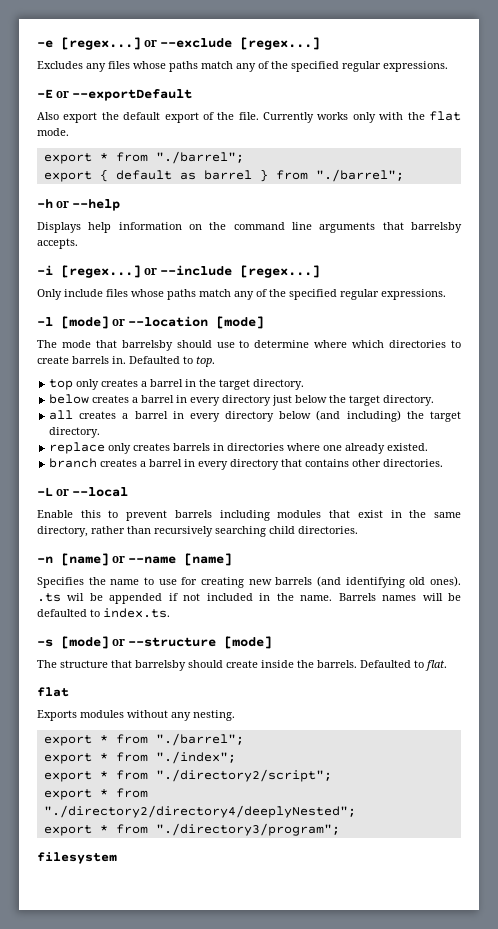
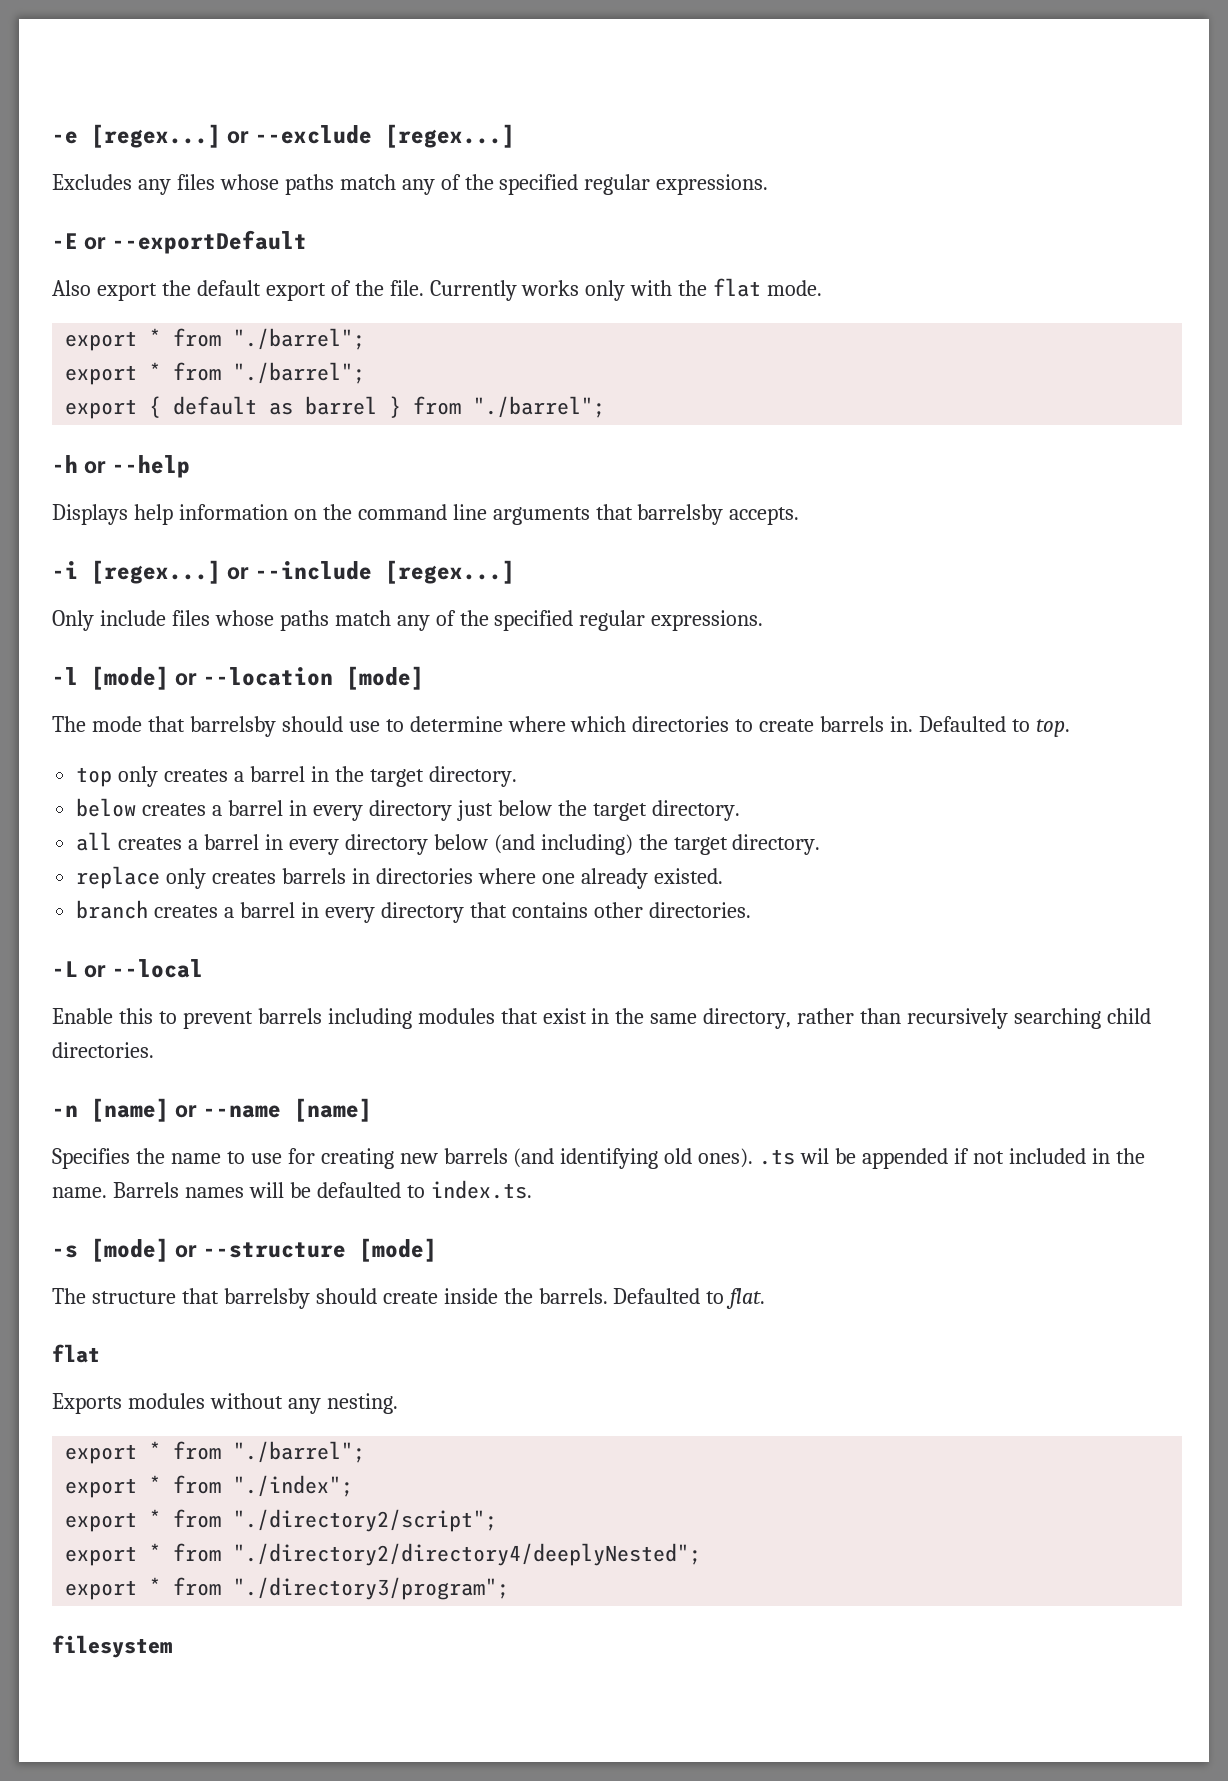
  Currently works only with the flat mode.
+ export * from "./barrel";

